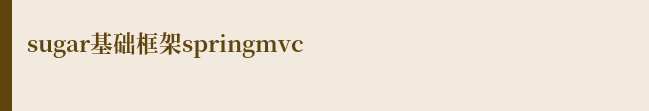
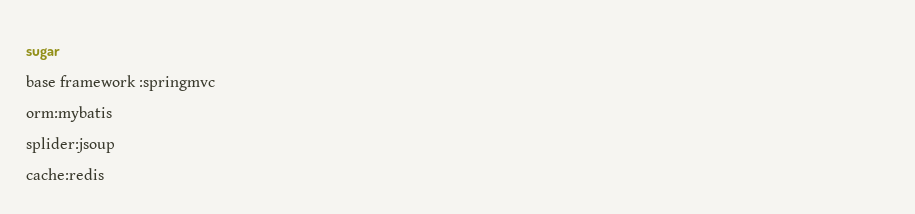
- sugar基础框架springmvc
+ sugar
+ base framework :springmvc
+ orm:mybatis
+ splider:jsoup
+ cache:redis

